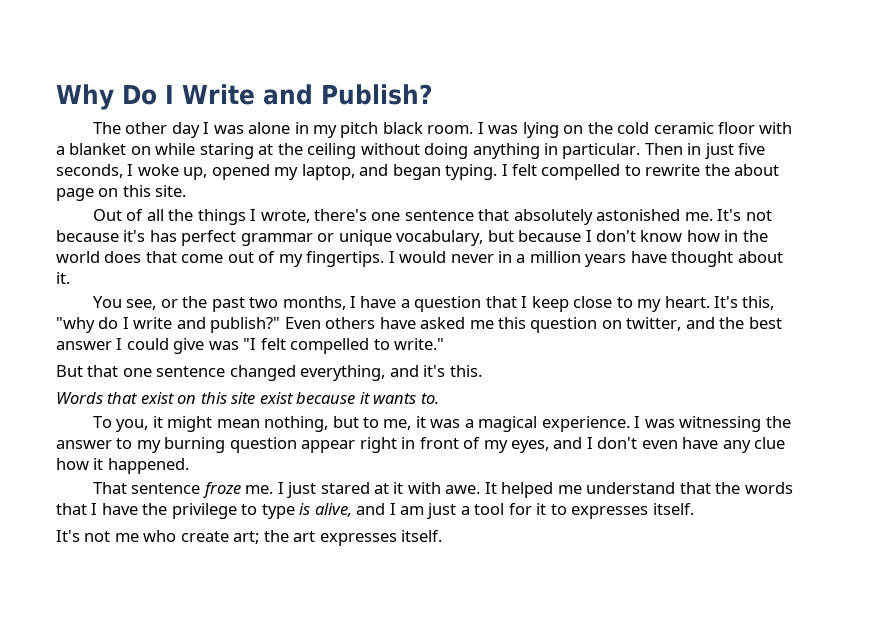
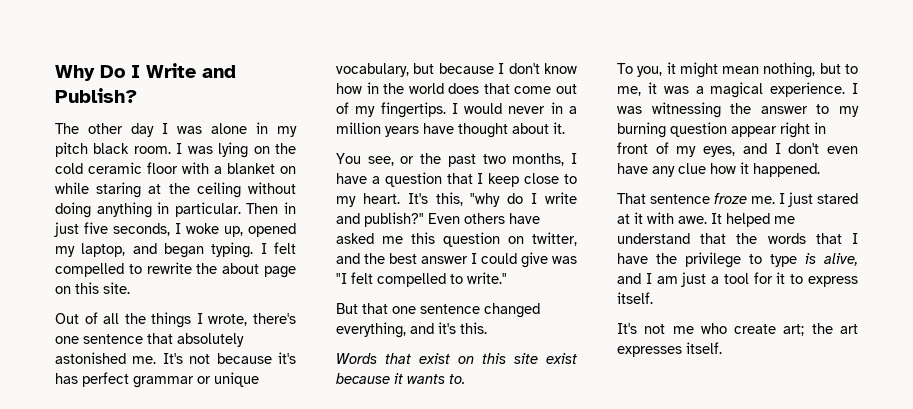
- It helped me understand that the words that I have the privilege to type is alive, and I am just a tool for it to expresses itself.
+ It helped me understand that the words that I have the privilege to type is alive, and I am just a tool for it to express itself.

